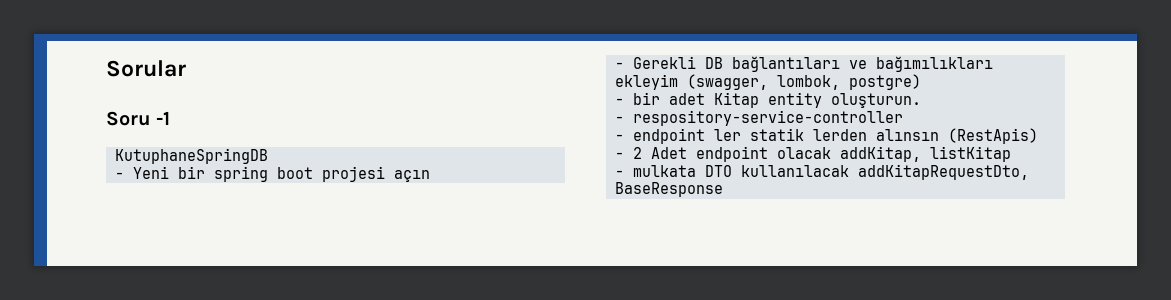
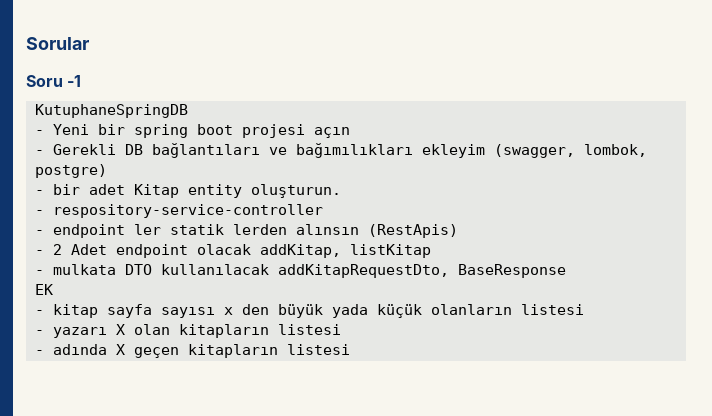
+ EK
+ - kitap sayfa sayısı x den büyük yada küçük olanların listesi
+ - yazarı X olan kitapların listesi
+ - adında X geçen kitapların listesi

